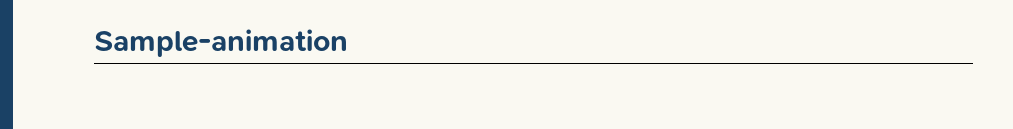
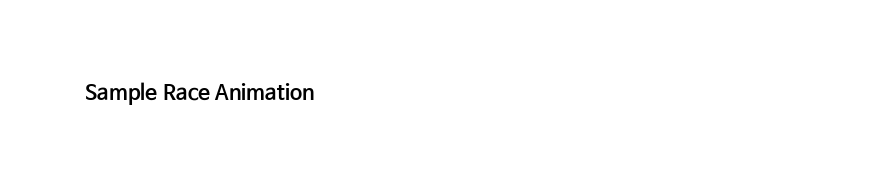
- Sample-animation
+ Sample Race Animation

